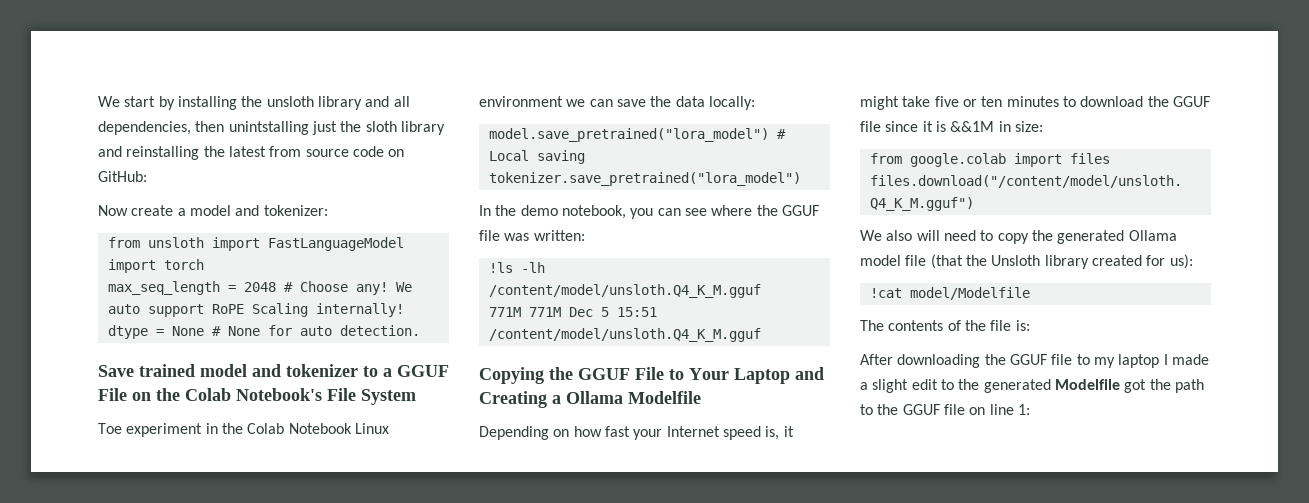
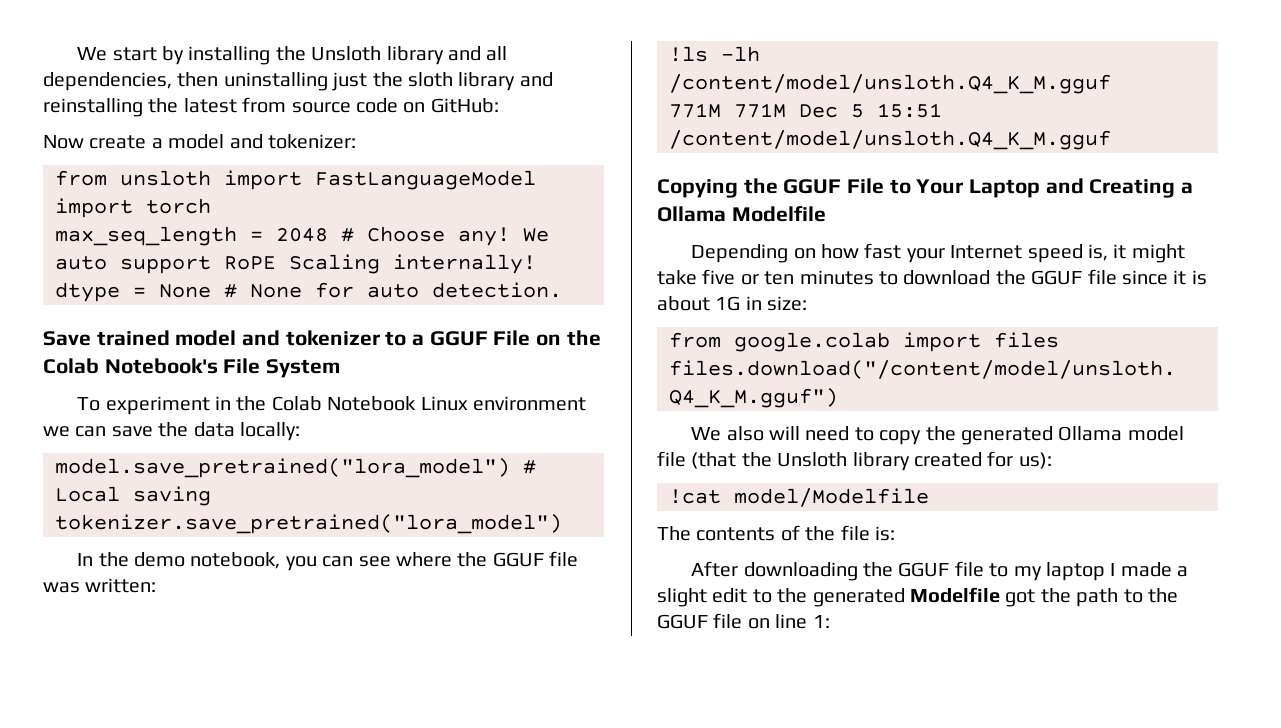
- We start by installing the unsloth library and all dependencies, then unintstalling just the sloth library and reinstalling the latest from source code on GitHub:
+ We start by installing the Unsloth library and all dependencies, then uninstalling just the sloth library and reinstalling the latest from source code on GitHub:
- Toe experiment in the Colab Notebook Linux environment we can save the data locally:
+ To experiment in the Colab Notebook Linux environment we can save the data locally:
- Depending on how fast your Internet speed is, it might take five or ten minutes to download the GGUF file since it is &&1M in size:
+ Depending on how fast your Internet speed is, it might take five or ten minutes to download the GGUF file since it is about 1G in size:

